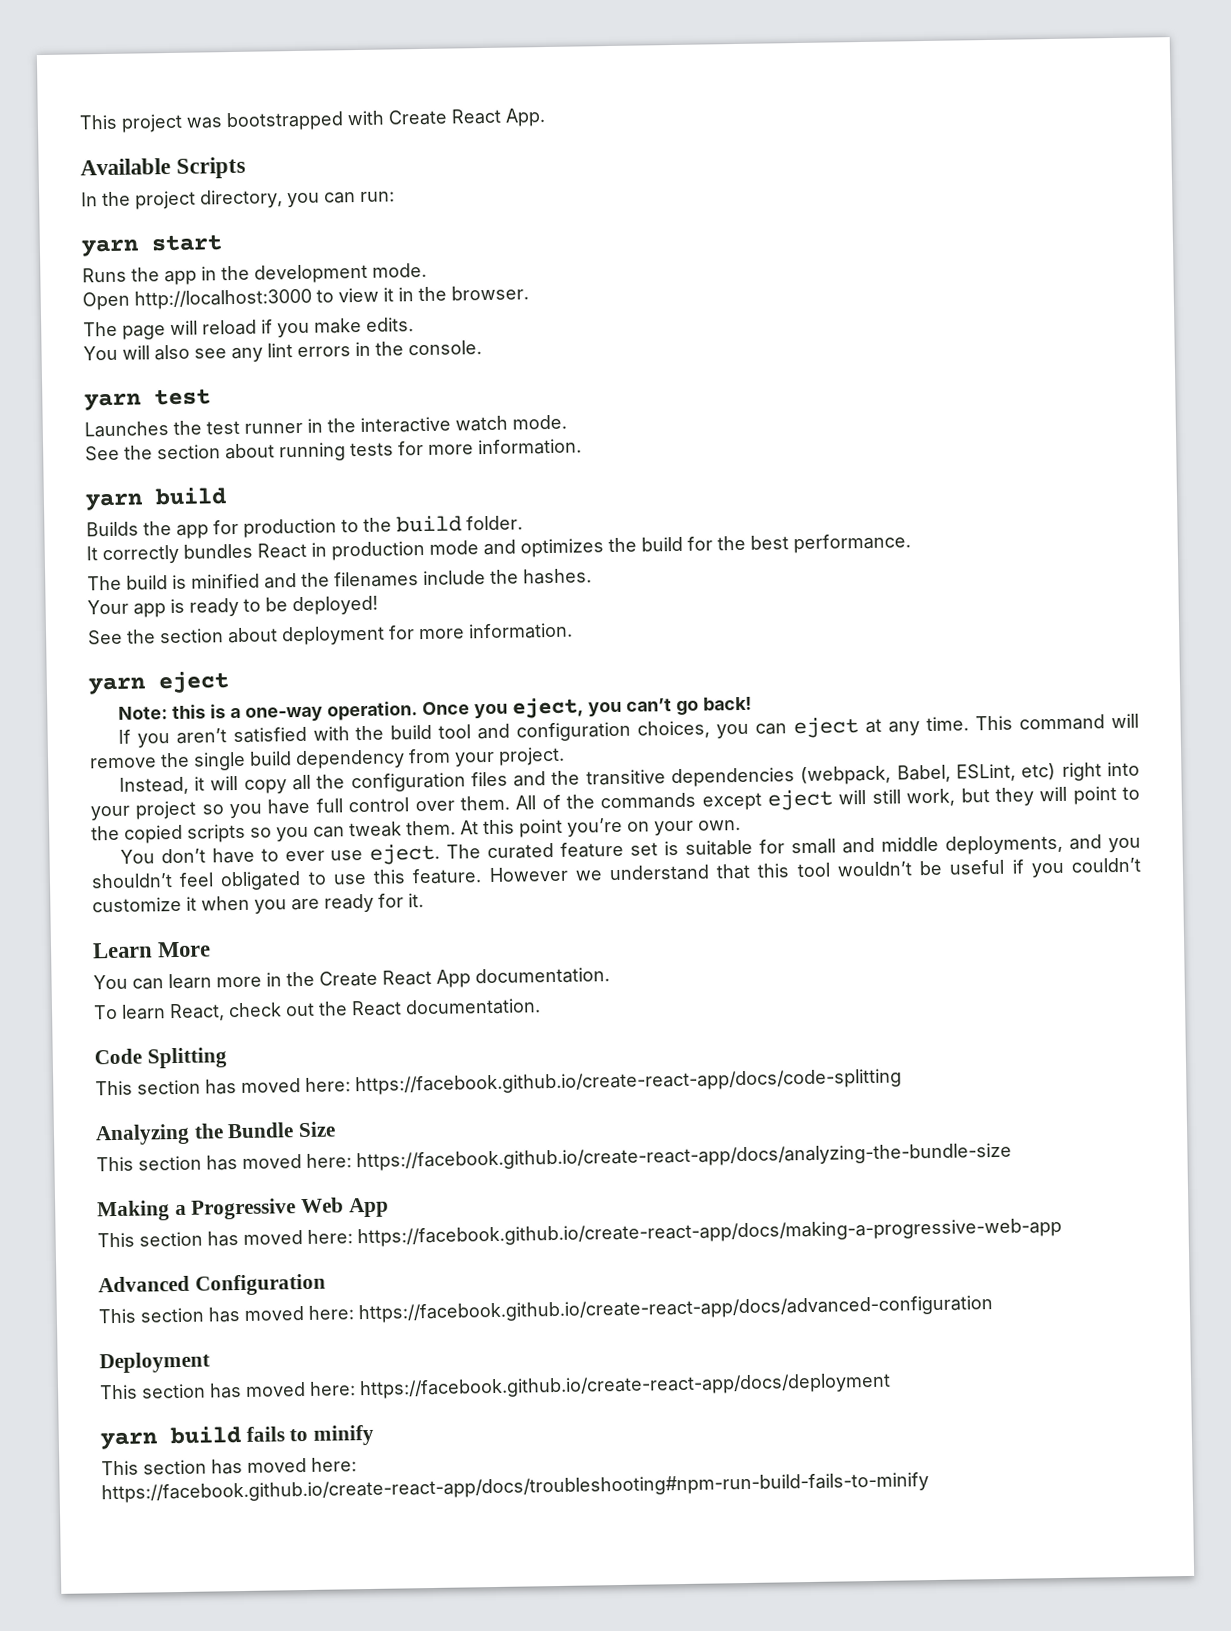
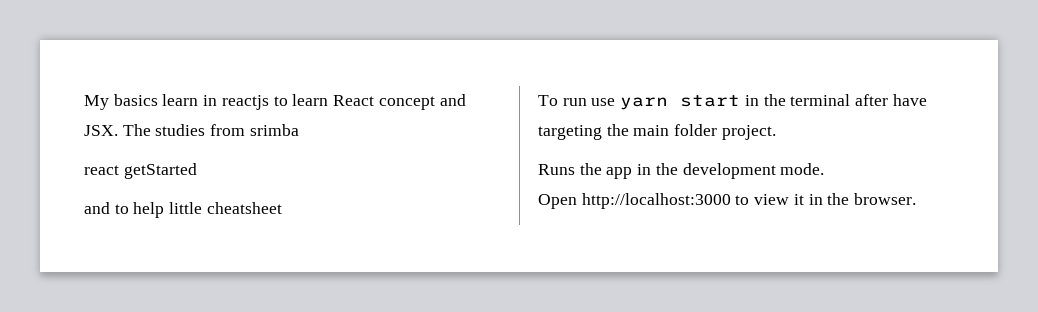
- This project was bootstrapped with Create React App.
- Available Scripts
- In the project directory, you can run:
- yarn start
+ My basics learn in reactjs to learn React concept and JSX. The studies from srimba
+ react getStarted
+ and to help little cheatsheet
+ To run use yarn start in the terminal after have targeting the main folder project.
- The page will reload if you make edits.
- You will also see any lint errors in the console.
- yarn test
- Launches the test runner in the interactive watch mode.
- See the section about running tests for more information.
- yarn build
- Builds the app for production to the build folder.
- It correctly bundles React in production mode and optimizes the build for the best performance.
- The build is minified and the filenames include the hashes.
- Your app is ready to be deployed!
- See the section about deployment for more information.
- yarn eject
- Note: this is a one-way operation. Once you eject, you can’t go back!
- If you aren’t satisfied with the build tool and configuration choices, you can eject at any time. This command will remove the single build dependency from your project.
- Instead, it will copy all the configuration files and the transitive dependencies (webpack, Babel, ESLint, etc) right into your project so you have full control over them. All of the commands except eject will still work, but they will point to the copied scripts so you can tweak them. At this point you’re on your own.
- You don’t have to ever use eject. The curated feature set is suitable for small and middle deployments, and you shouldn’t feel obligated to use this feature. However we understand that this tool wouldn’t be useful if you couldn’t customize it when you are ready for it.
- Learn More
- You can learn more in the Create React App documentation.
- To learn React, check out the React documentation.
- Code Splitting
- This section has moved here: https://facebook.github.io/create-react-app/docs/code-splitting
- Analyzing the Bundle Size
- This section has moved here: https://facebook.github.io/create-react-app/docs/analyzing-the-bundle-size
- Making a Progressive Web App
- This section has moved here: https://facebook.github.io/create-react-app/docs/making-a-progressive-web-app
- Advanced Configuration
- This section has moved here: https://facebook.github.io/create-react-app/docs/advanced-configuration
- Deployment
- This section has moved here: https://facebook.github.io/create-react-app/docs/deployment
- yarn build fails to minify
- This section has moved here: https://facebook.github.io/create-react-app/docs/troubleshooting#npm-run-build-fails-to-minify

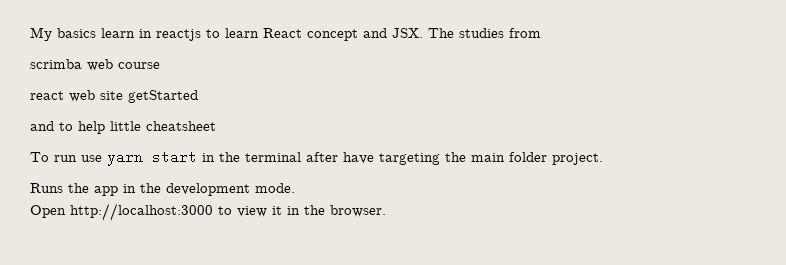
- My basics learn in reactjs to learn React concept and JSX. The studies from srimba
+ My basics learn in reactjs to learn React concept and JSX. The studies from
+ scrimba web course
- react getStarted
+ react web site getStarted

